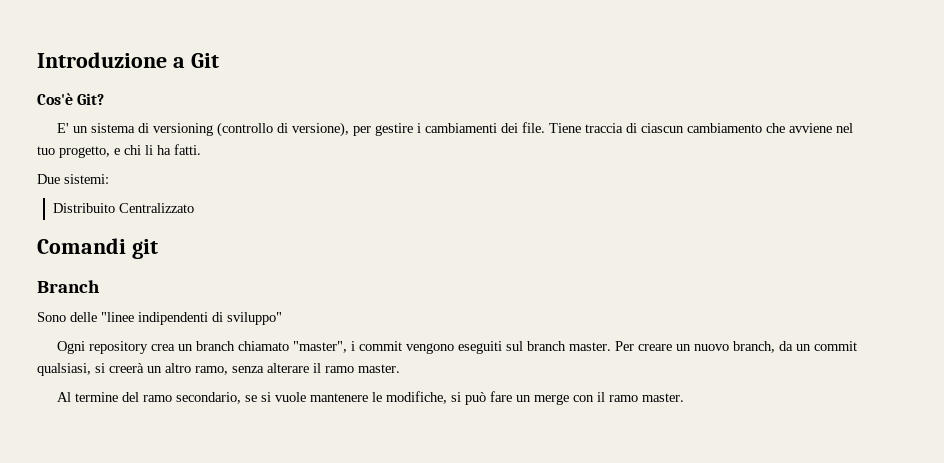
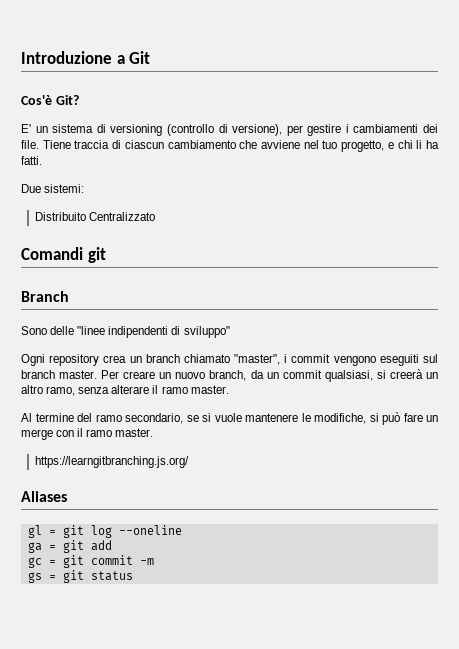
+ https://learngitbranching.js.org/
+ Aliases
+ gl = git log --oneline
+ ga = git add
+ gc = git commit -m
+ gs = git status

